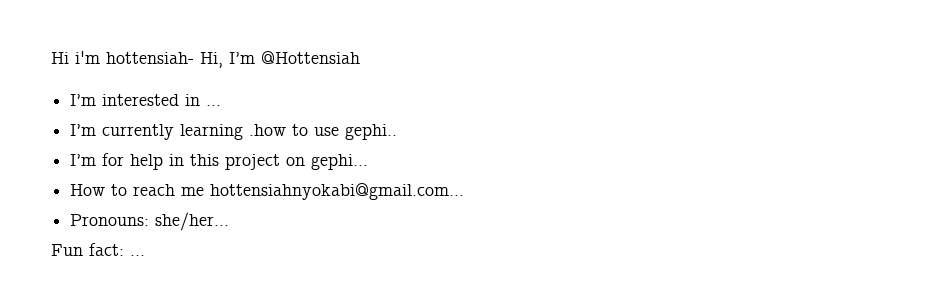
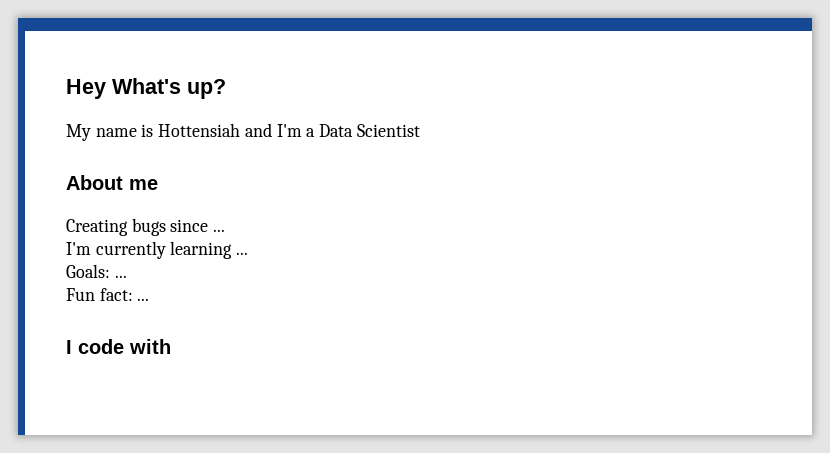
- Hi i'm hottensiah- Hi, I’m @Hottensiah
- I’m interested in ...
- I’m currently learning .how to use gephi..
- I’m for help in this project on gephi...
- How to reach me hottensiahnyokabi@gmail.com...
- Pronouns: she/her...
+ Hey What's up?
+ My name is Hottensiah and I'm a Data Scientist
+ About me
+ Creating bugs since ...
+ I'm currently learning ...
+ Goals: ...
+ I code with

